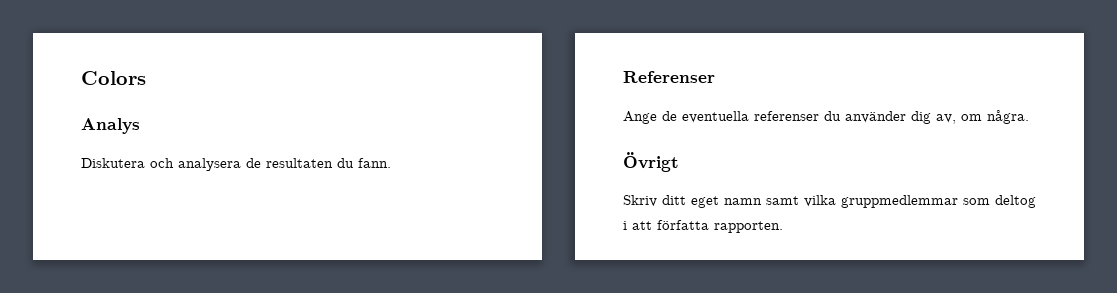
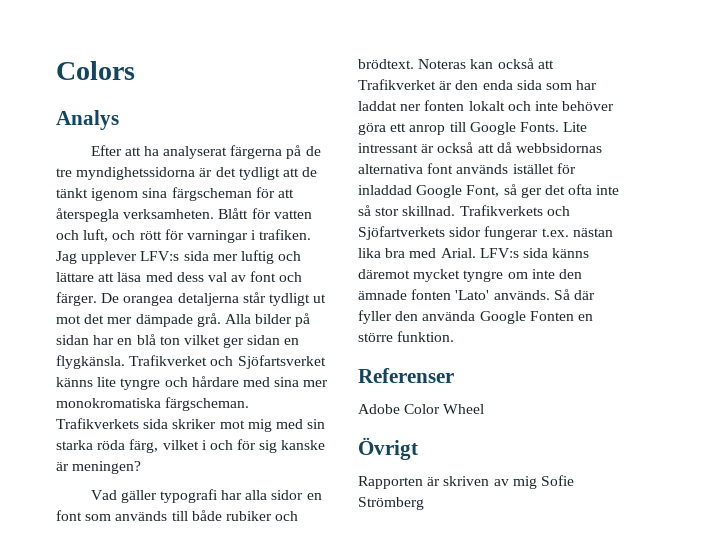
- Diskutera och analysera de resultaten du fann.
+ Efter att ha analyserat färgerna på de tre myndighetssidorna är det tydligt att de tänkt igenom sina färgscheman för att återspegla verksamheten. Blått för vatten och luft, och rött för varningar i trafiken. Jag upplever LFV:s sida mer luftig och lättare att läsa med dess val av font och färger. De orangea detaljerna står tydligt ut mot det mer dämpade grå. Alla bilder på sidan har en blå ton vilket ger sidan en flygkänsla. Trafikverket och Sjöfartsverket känns lite tyngre och hårdare med sina mer monokromatiska färgscheman. Trafikverkets sida skriker mot mig med sin starka röda färg, vilket i och för sig kanske är meningen?
+ Vad gäller typografi har alla sidor en font som används till både rubiker och brödtext. Noteras kan också att Trafikverket är den enda sida som har laddat ner fonten lokalt och inte behöver göra ett anrop till Google Fonts. Lite intressant är också att då webbsidornas alternativa font används istället för inladdad Google Font, så ger det ofta inte så stor skillnad. Trafikverkets och Sjöfartverkets sidor fungerar t.ex. nästan lika bra med Arial. LFV:s sida känns däremot mycket tyngre om inte den ämnade fonten 'Lato' används. Så där fyller den använda Google Fonten en större funktion.
  Referenser
- Ange de eventuella referenser du använder dig av, om några.
+ Adobe Color Wheel
  Övrigt
- Skriv ditt eget namn samt vilka gruppmedlemmar som deltog i att författa rapporten.
+ Rapporten är skriven av mig Sofie Strömberg

